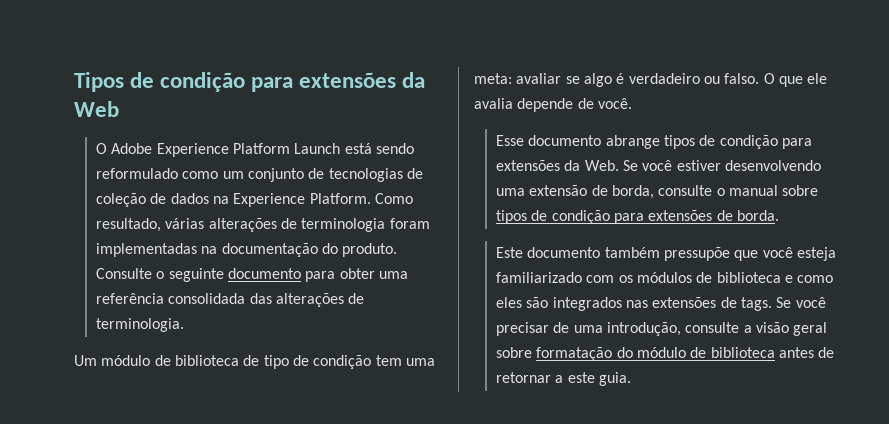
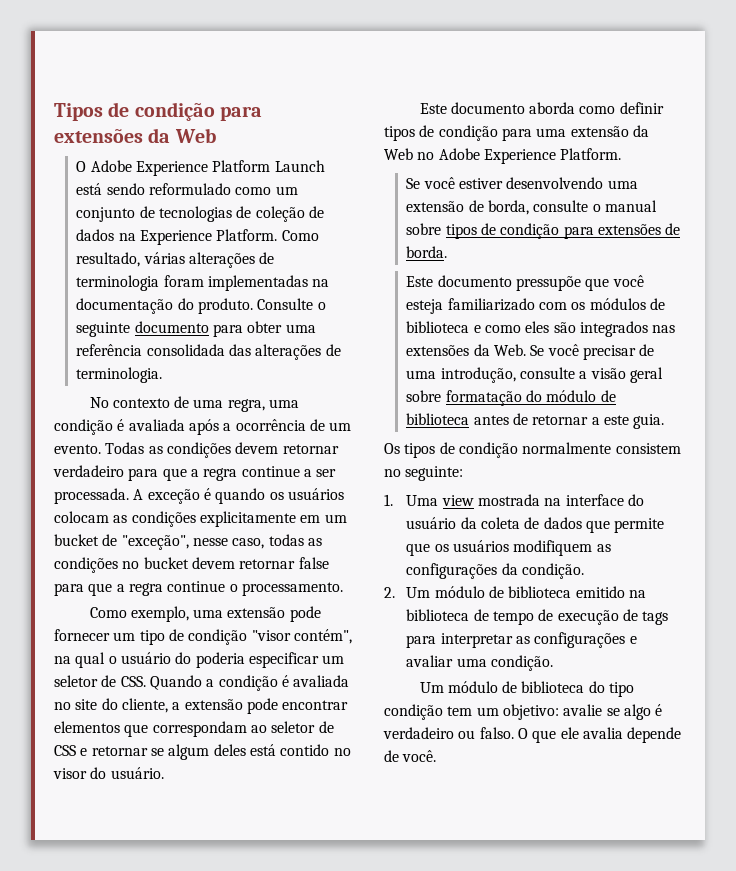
- Um módulo de biblioteca de tipo de condição tem uma meta: avaliar se algo é verdadeiro ou falso. O que ele avalia depende de você.
- Esse documento abrange tipos de condição para extensões da Web. Se você estiver desenvolvendo uma extensão de borda, consulte o manual sobre tipos de condição para extensões de borda.
+ No contexto de uma regra, uma condição é avaliada após a ocorrência de um evento. Todas as condições devem retornar verdadeiro para que a regra continue a ser processada. A exceção é quando os usuários colocam as condições explicitamente em um bucket de "exceção", nesse caso, todas as condições no bucket devem retornar false para que a regra continue o processamento.
+ Como exemplo, uma extensão pode fornecer um tipo de condição "visor contém", na qual o usuário do poderia especificar um seletor de CSS. Quando a condição é avaliada no site do cliente, a extensão pode encontrar elementos que correspondam ao seletor de CSS e retornar se algum deles está contido no visor do usuário.
+ Este documento aborda como definir tipos de condição para uma extensão da Web no Adobe Experience Platform.
+ Se você estiver desenvolvendo uma extensão de borda, consulte o manual sobre tipos de condição para extensões de borda.
- Este documento também pressupõe que você esteja familiarizado com os módulos de biblioteca e como eles são integrados nas extensões de tags. Se você precisar de uma introdução, consulte a visão geral sobre formatação do módulo de biblioteca antes de retornar a este guia.
+ Este documento pressupõe que você esteja familiarizado com os módulos de biblioteca e como eles são integrados nas extensões da Web. Se você precisar de uma introdução, consulte a visão geral sobre formatação do módulo de biblioteca antes de retornar a este guia.
+ Os tipos de condição normalmente consistem no seguinte:
+ 1. Uma view mostrada na interface do usuário da coleta de dados que permite que os usuários modifiquem as configurações da condição.
+ 2. Um módulo de biblioteca emitido na biblioteca de tempo de execução de tags para interpretar as configurações e avaliar uma condição.
+ Um módulo de biblioteca do tipo condição tem um objetivo: avalie se algo é verdadeiro ou falso. O que ele avalia depende de você.

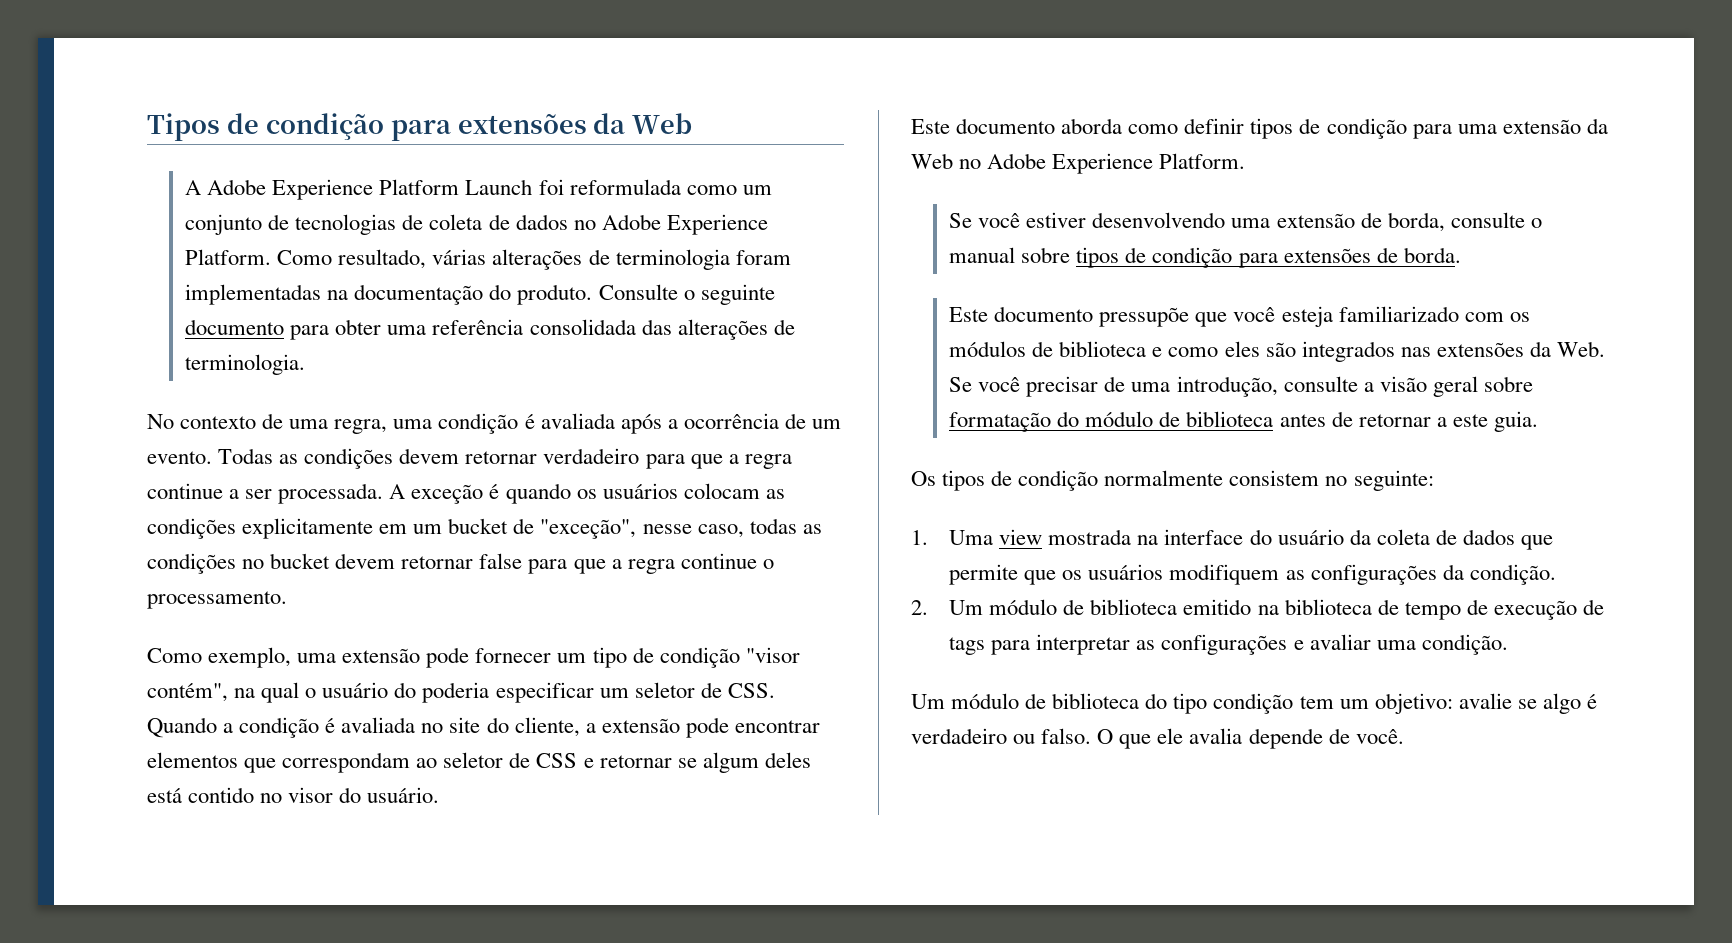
- O Adobe Experience Platform Launch está sendo reformulado como um conjunto de tecnologias de coleção de dados na Experience Platform.
+ A Adobe Experience Platform Launch foi reformulada como um conjunto de tecnologias de coleta de dados no Adobe Experience Platform.

